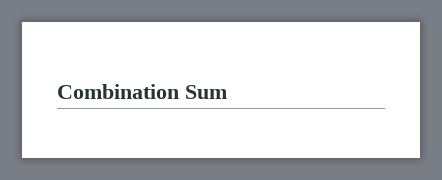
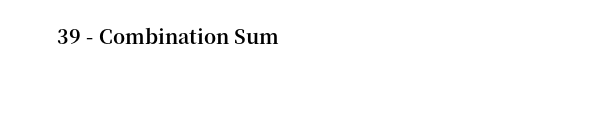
- Combination Sum
+ 39 - Combination Sum

